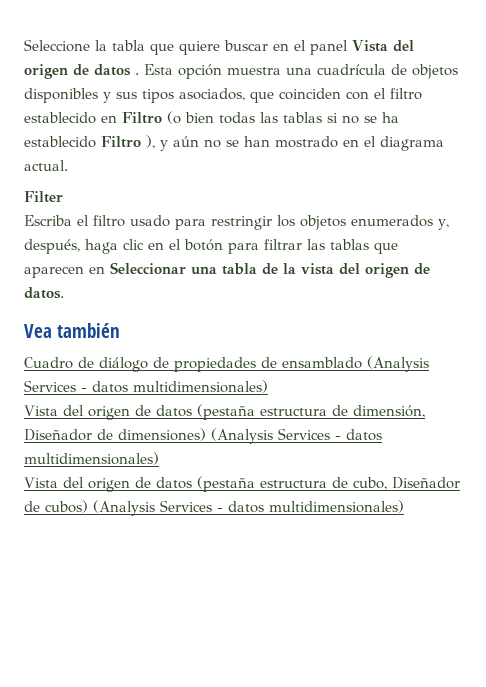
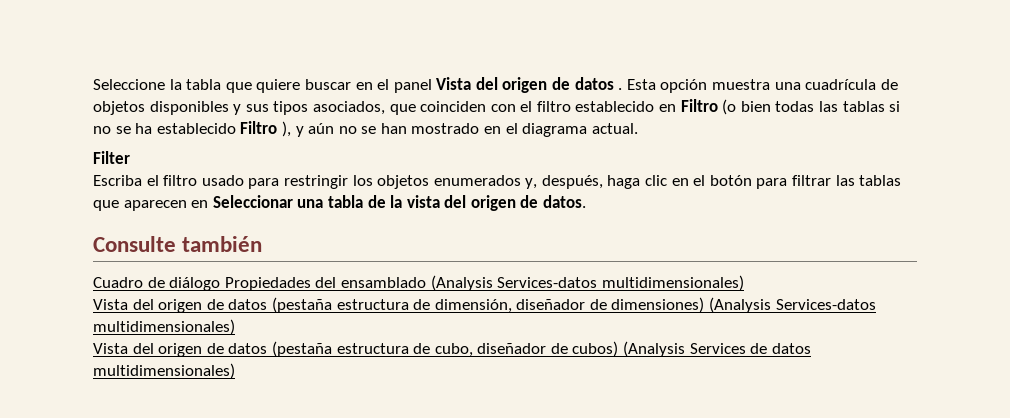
- Vea también
+ Consulte también
- Cuadro de diálogo de propiedades de ensamblado (Analysis Services - datos multidimensionales)
+ Cuadro de diálogo Propiedades del ensamblado (Analysis Services-datos multidimensionales)
- Vista del origen de datos (pestaña estructura de dimensión, Diseñador de dimensiones) (Analysis Services - datos multidimensionales)
+ Vista del origen de datos (pestaña estructura de dimensión, diseñador de dimensiones) (Analysis Services-datos multidimensionales)
- Vista del origen de datos (pestaña estructura de cubo, Diseñador de cubos) (Analysis Services - datos multidimensionales)
+ Vista del origen de datos (pestaña estructura de cubo, diseñador de cubos) (Analysis Services de datos multidimensionales)

